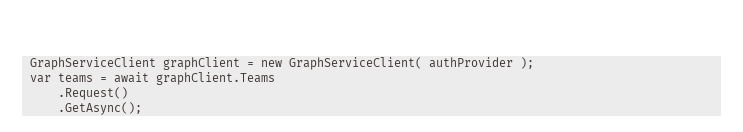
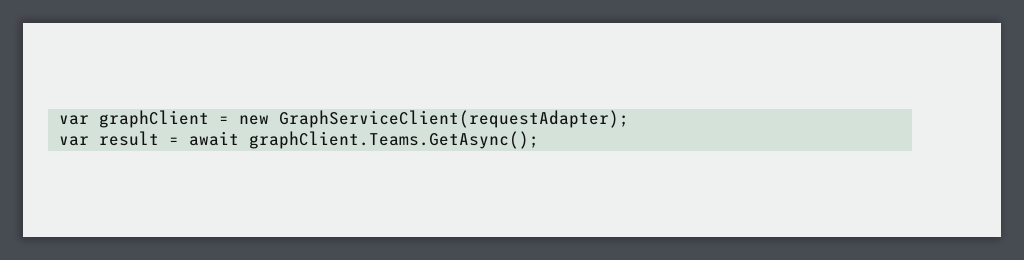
- GraphServiceClient graphClient = new GraphServiceClient( authProvider );
- var teams = await graphClient.Teams
- .Request()
- .GetAsync();
+ var graphClient = new GraphServiceClient(requestAdapter);
+ var result = await graphClient.Teams.GetAsync();

